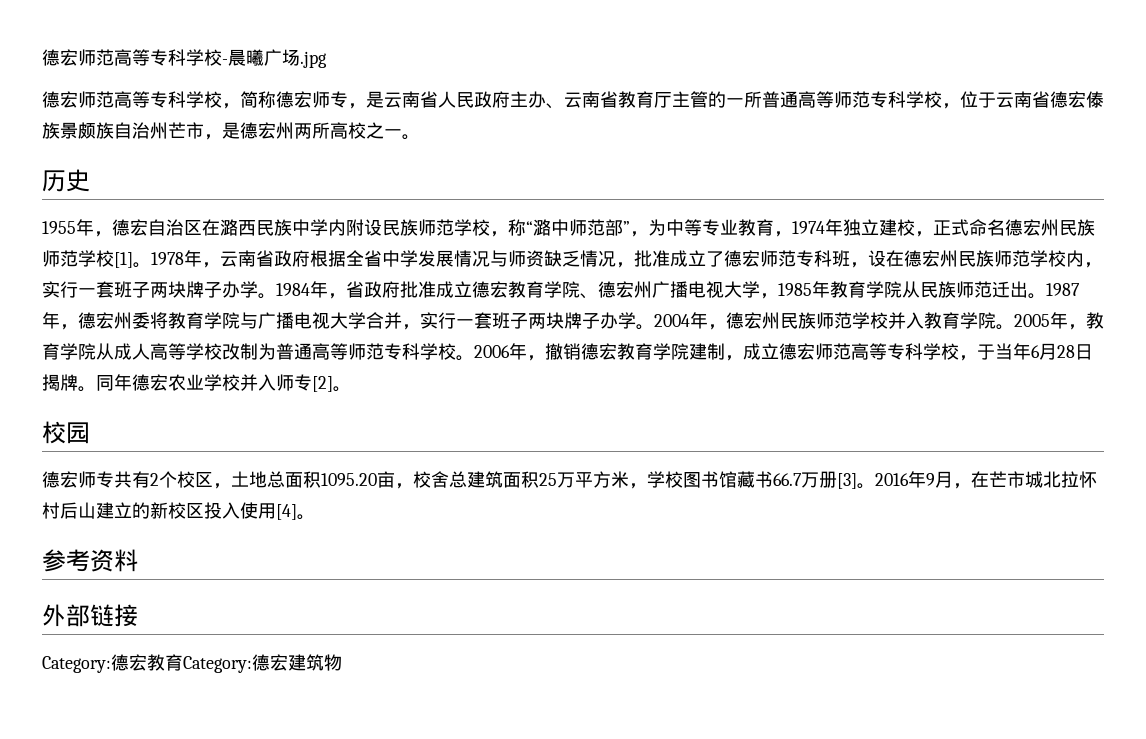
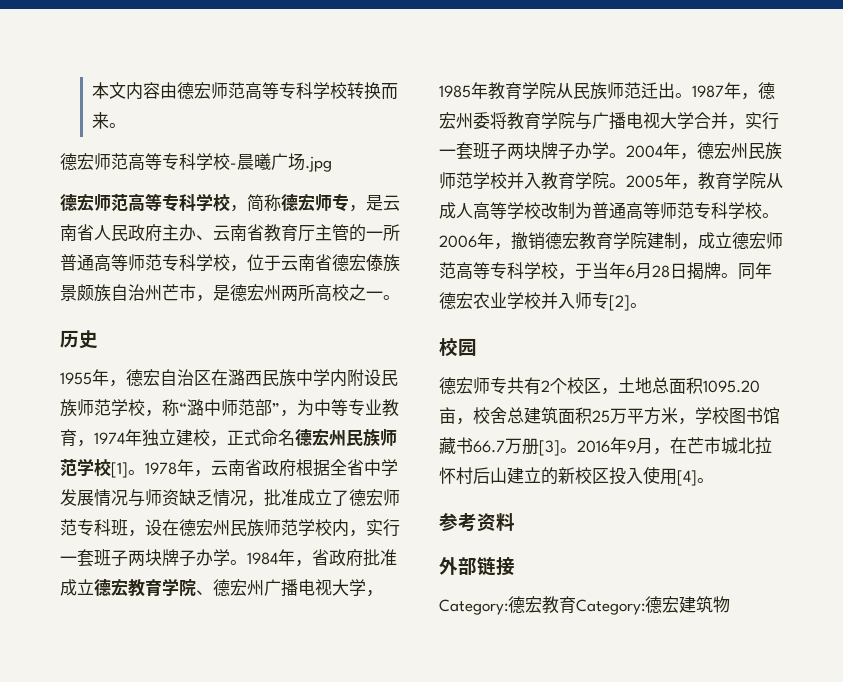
+ 本文内容由德宏师范高等专科学校转换而来。

